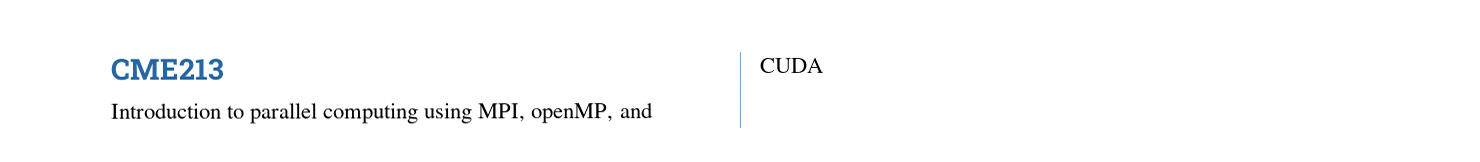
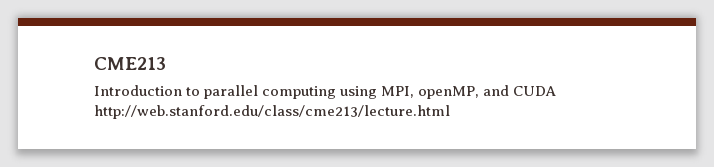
- Introduction to parallel computing using MPI, openMP, and CUDA
+ Introduction to parallel computing using MPI, openMP, and CUDA http://web.stanford.edu/class/cme213/lecture.html

